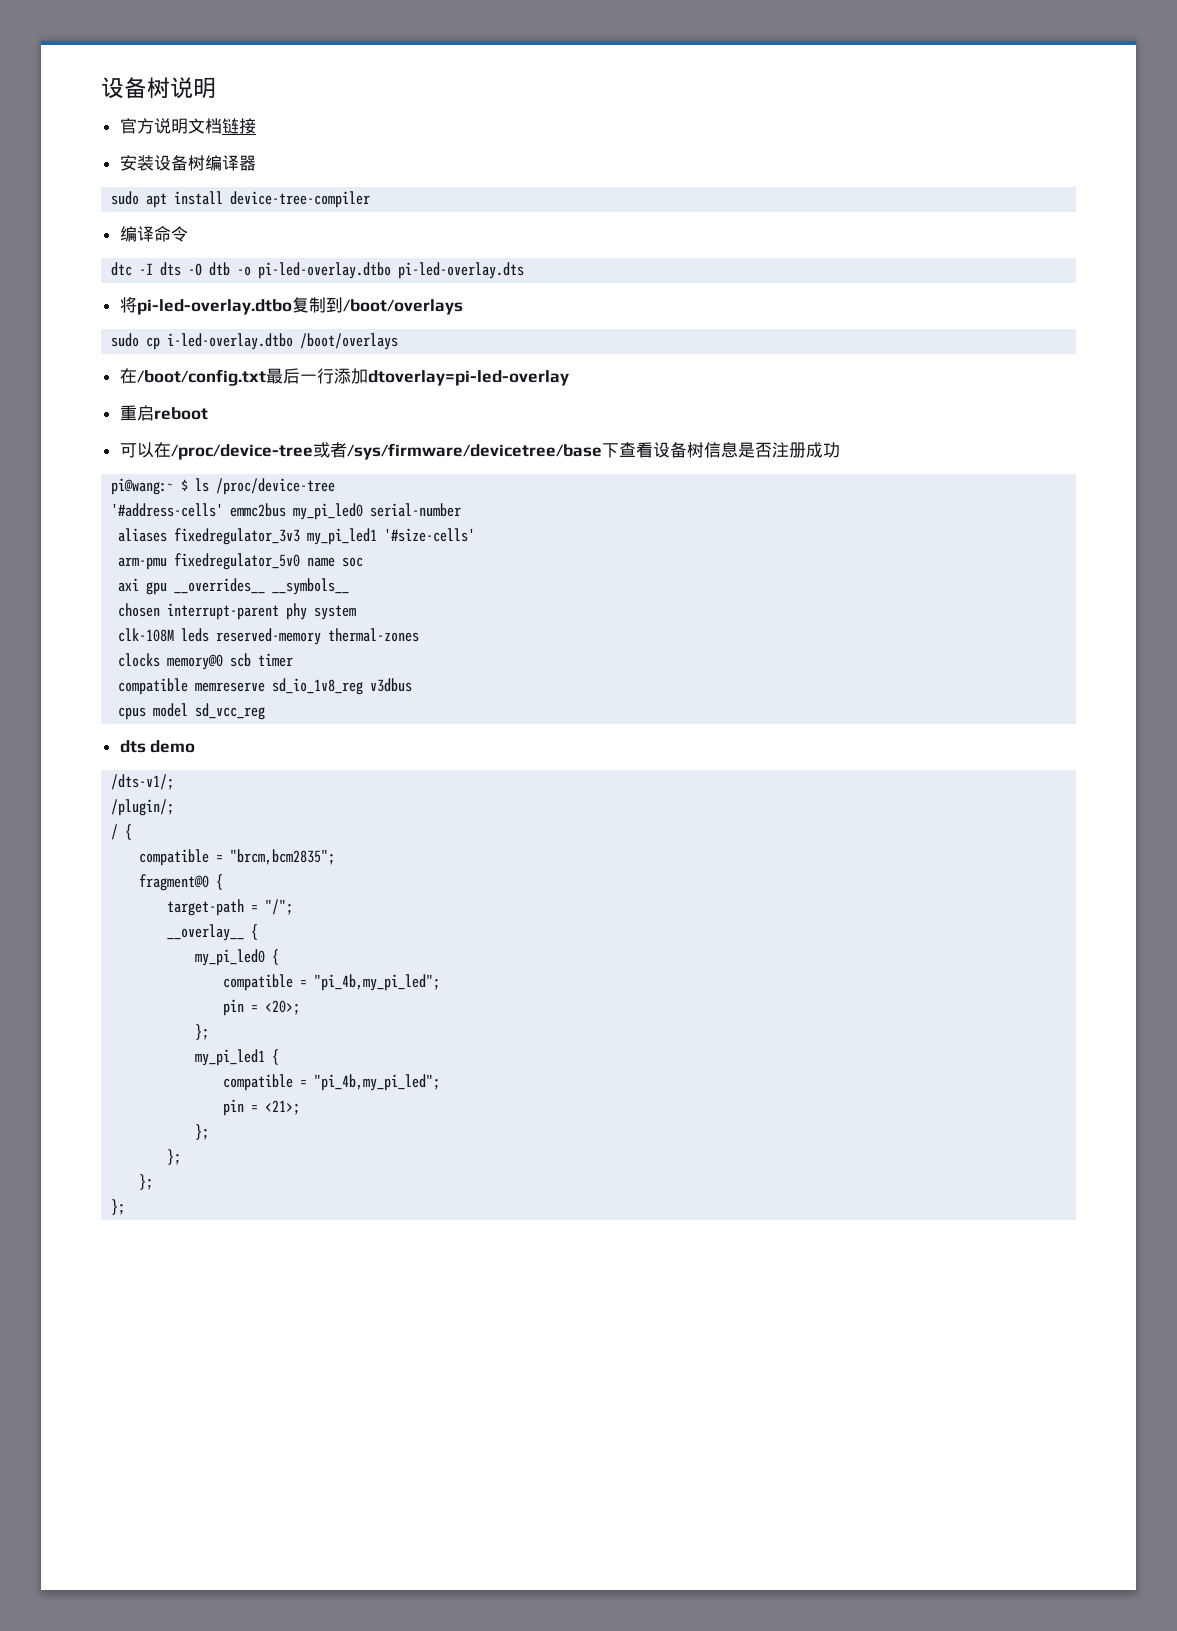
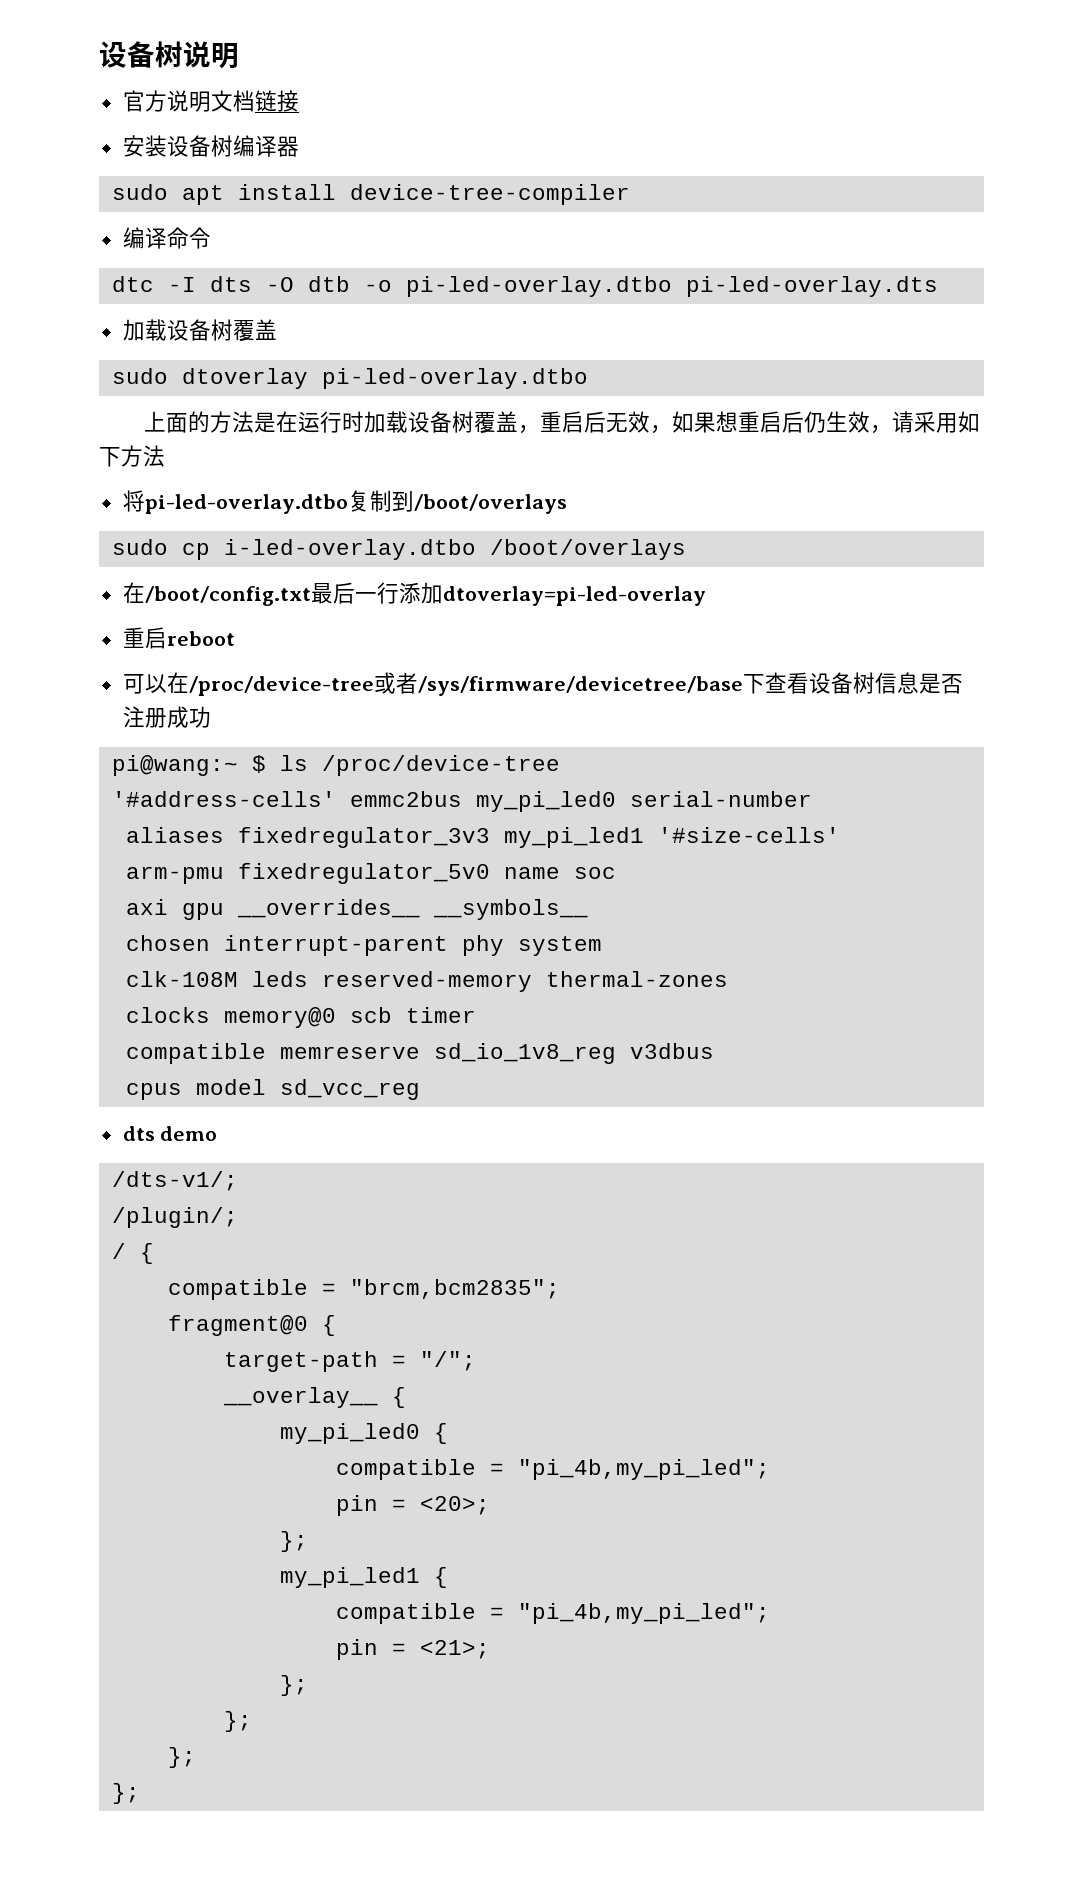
  dtc -I dts -O dtb -o pi-led-overlay.dtbo pi-led-overlay.dts
+ 加载设备树覆盖
+ sudo dtoverlay pi-led-overlay.dtbo
+ 上面的方法是在运行时加载设备树覆盖，重启后无效，如果想重启后仍生效，请采用如下方法

